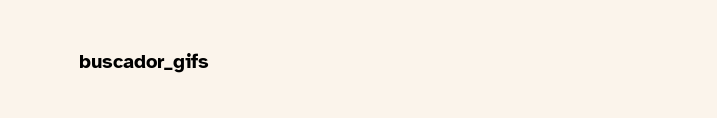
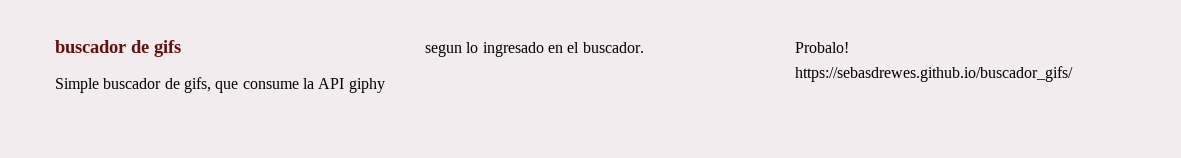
- buscador_gifs
+ buscador de gifs
+ Simple buscador de gifs, que consume la API giphy segun lo ingresado en el buscador.
+ Probalo! https://sebasdrewes.github.io/buscador_gifs/

